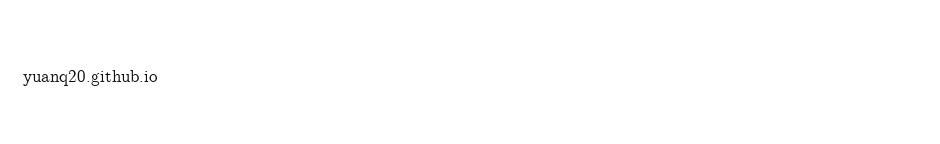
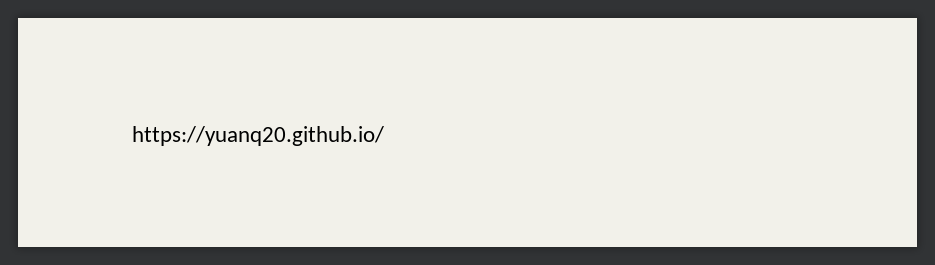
- yuanq20.github.io
+ https://yuanq20.github.io/

